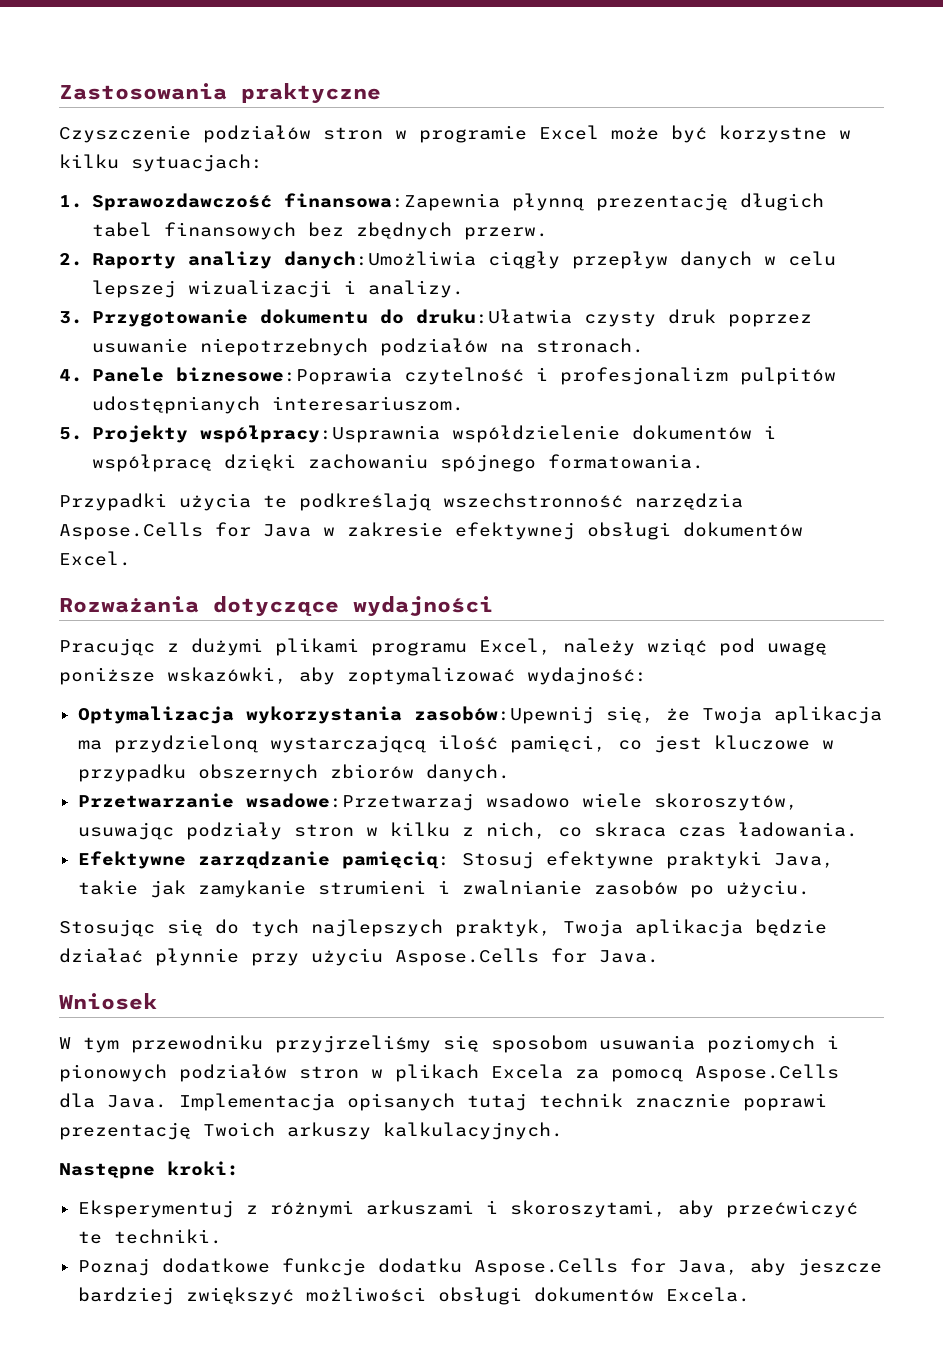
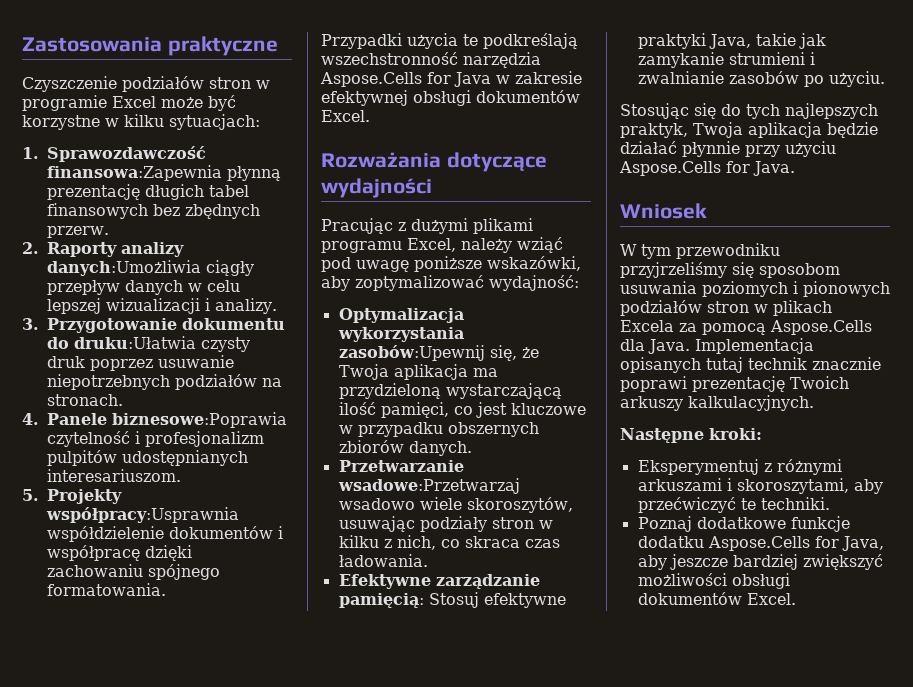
- Poznaj dodatkowe funkcje dodatku Aspose.Cells for Java, aby jeszcze bardziej zwiększyć możliwości obsługi dokumentów Excela.
+ Poznaj dodatkowe funkcje dodatku Aspose.Cells for Java, aby jeszcze bardziej zwiększyć możliwości obsługi dokumentów Excel.

